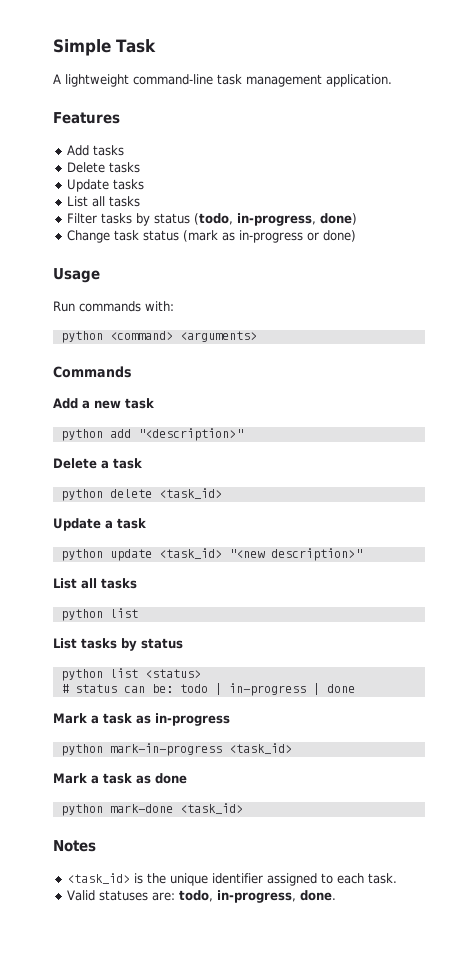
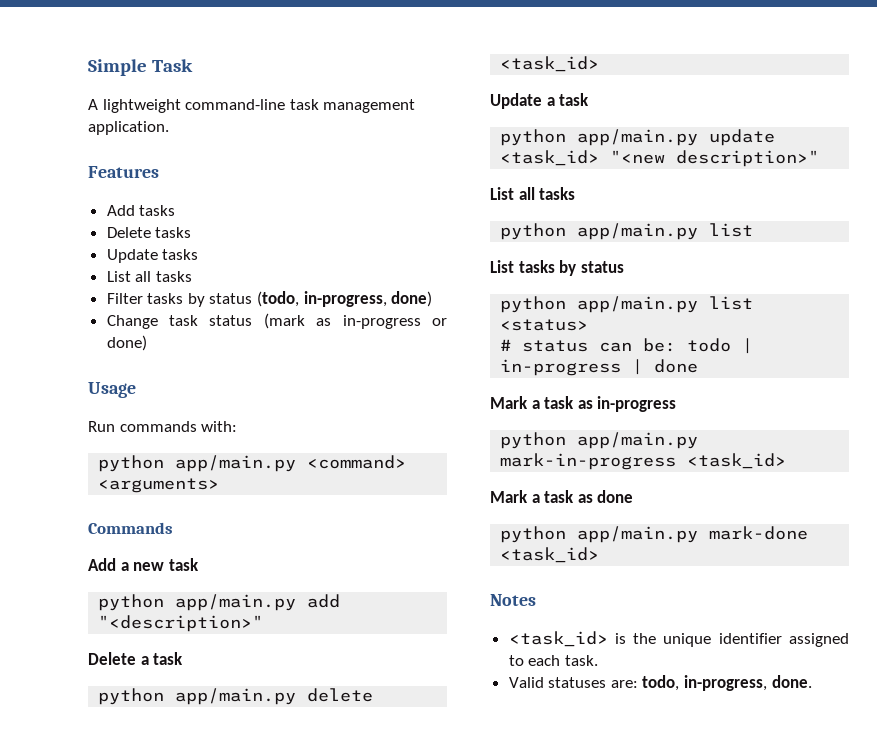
- python <command> <arguments>
+ python app/main.py <command> <arguments>
- python add "<description>"
+ python app/main.py add "<description>"
- python delete <task_id>
+ python app/main.py delete <task_id>
- python update <task_id> "<new description>"
+ python app/main.py update <task_id> "<new description>"
  List all tasks
- python list
+ python app/main.py list
- python list <status>
+ python app/main.py list <status>
- python mark-in-progress <task_id>
+ python app/main.py mark-in-progress <task_id>
- python mark-done <task_id>
+ python app/main.py mark-done <task_id>

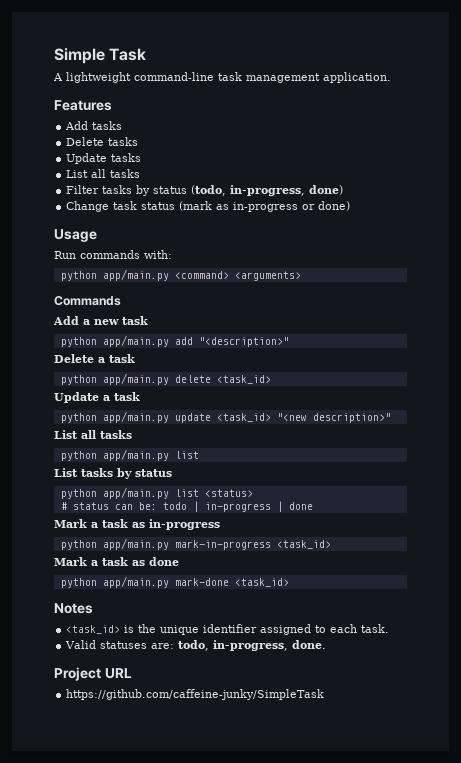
+ Project URL
+ https://github.com/caffeine-junky/SimpleTask

